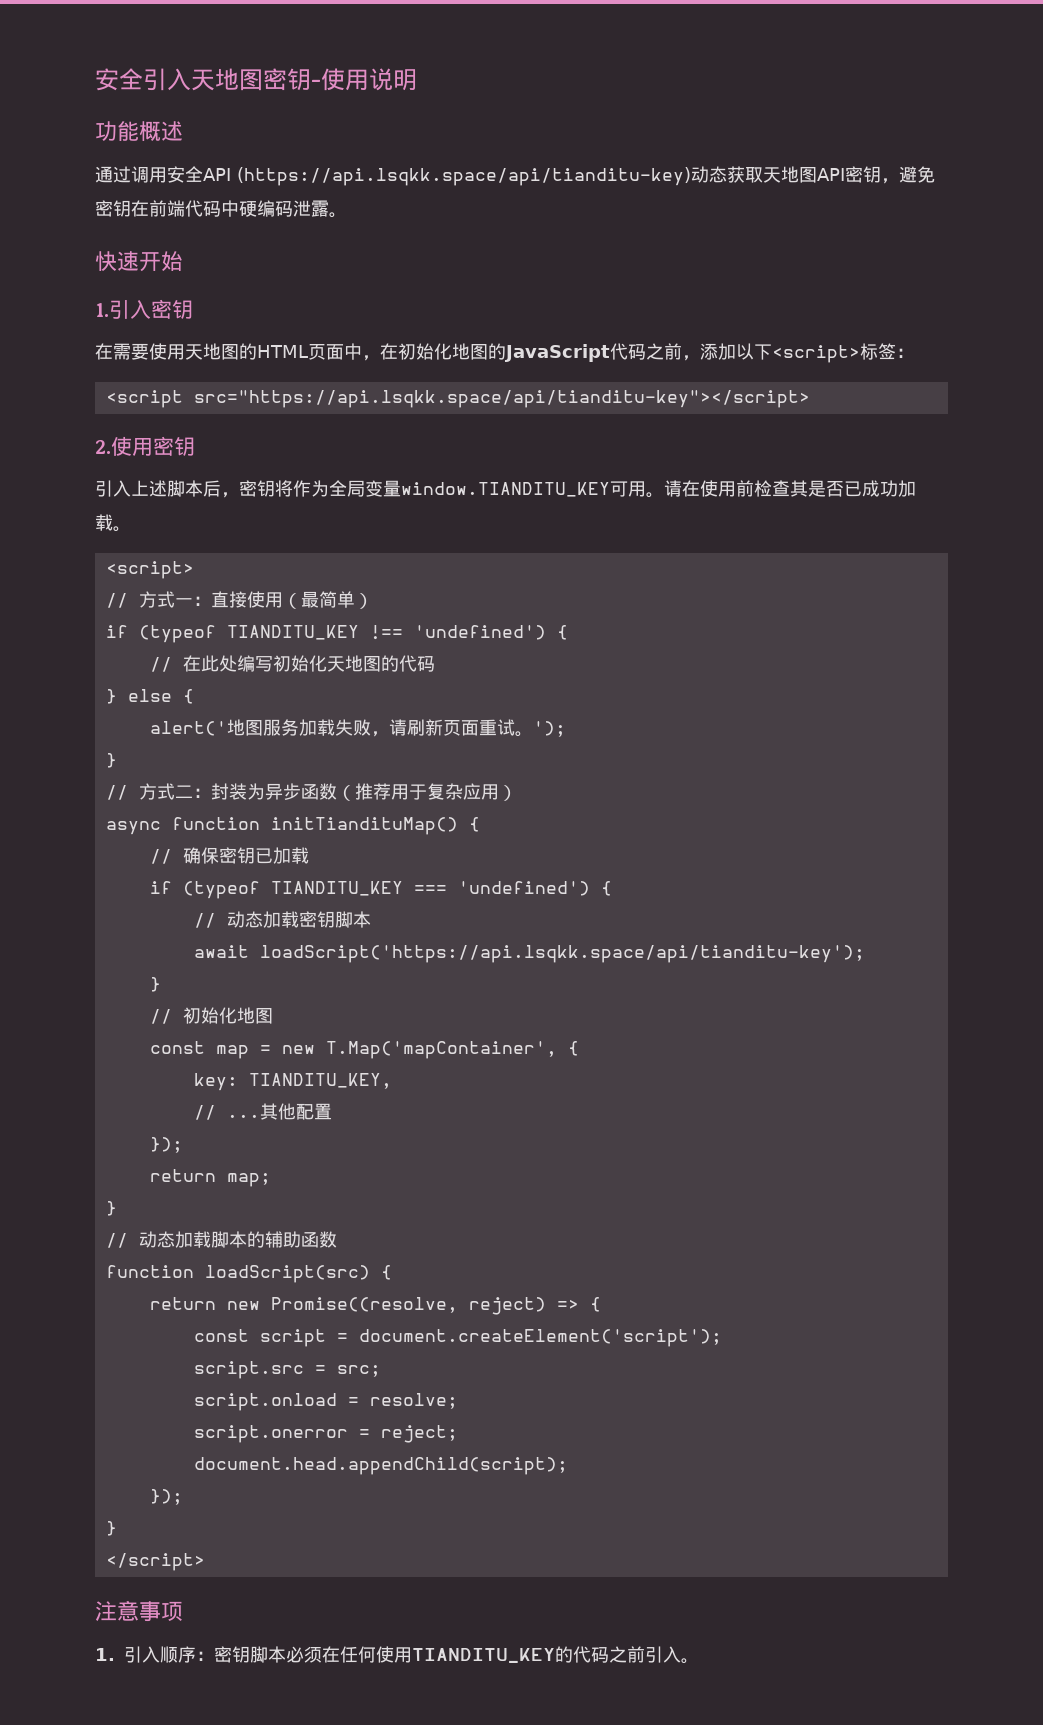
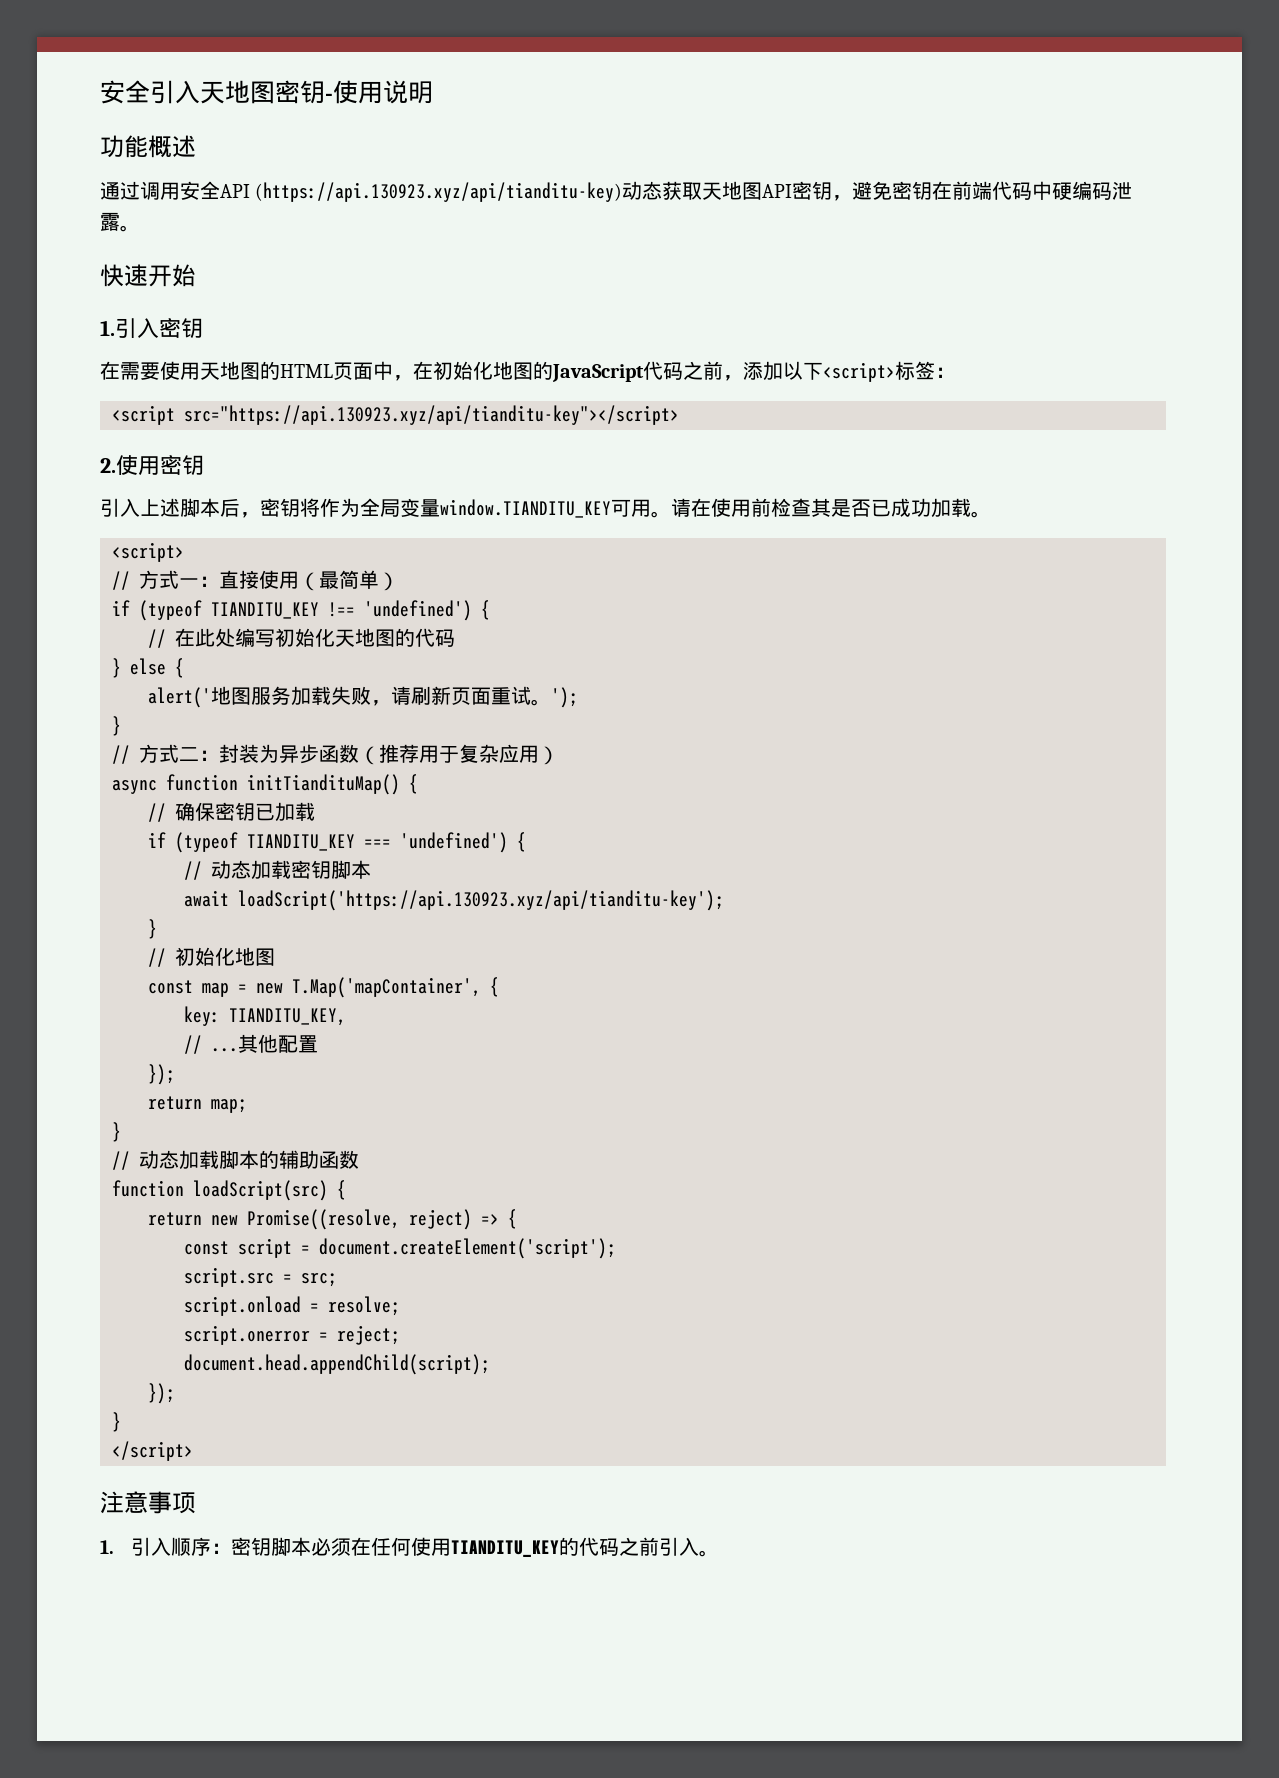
- 通过调用安全API (https://api.lsqkk.space/api/tianditu-key)动态获取天地图API密钥，避免密钥在前端代码中硬编码泄露。
+ 通过调用安全API (https://api.130923.xyz/api/tianditu-key)动态获取天地图API密钥，避免密钥在前端代码中硬编码泄露。
- <script src="https://api.lsqkk.space/api/tianditu-key"></script>
+ <script src="https://api.130923.xyz/api/tianditu-key"></script>
- await loadScript('https://api.lsqkk.space/api/tianditu-key');
+ await loadScript('https://api.130923.xyz/api/tianditu-key');

